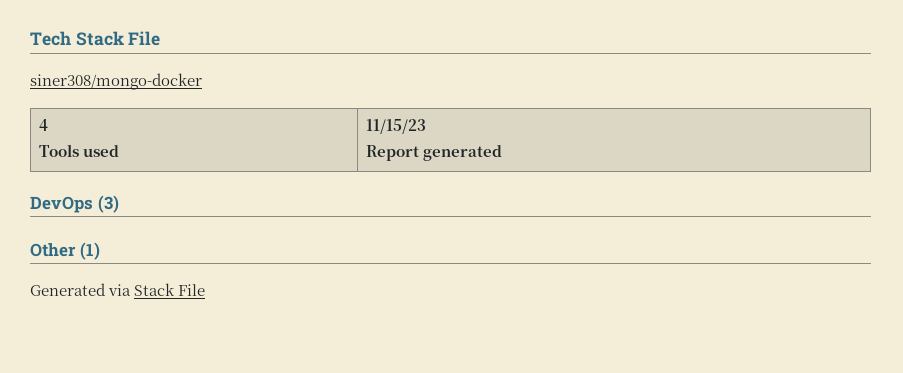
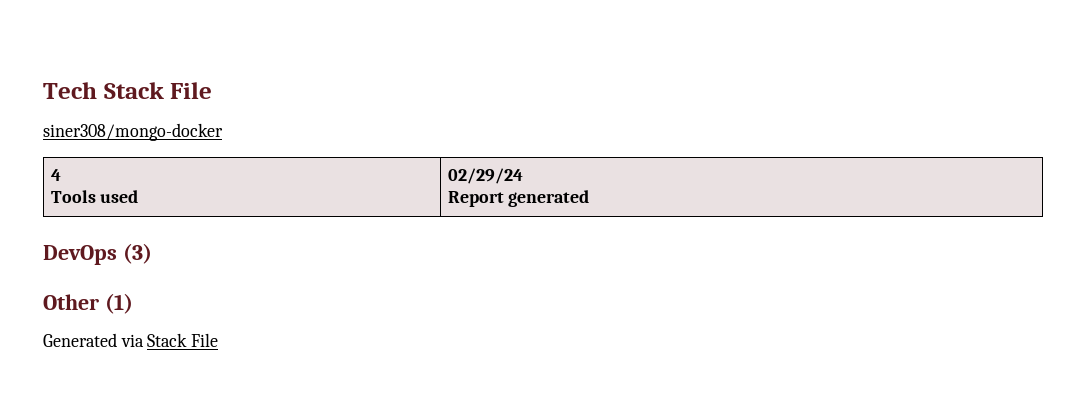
  4
- Tools used | 11/15/23
+ Tools used | 02/29/24

